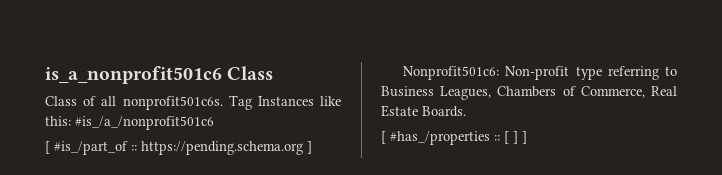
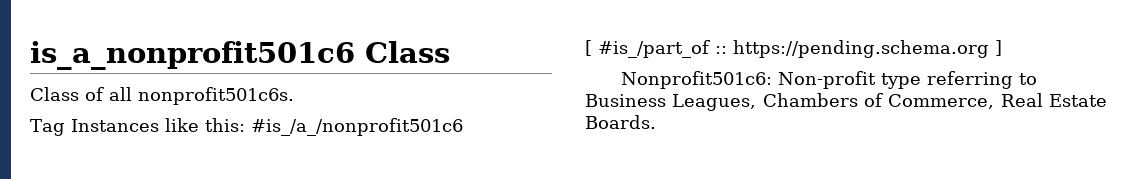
- Class of all nonprofit501c6s. Tag Instances like this: #is_/a_/nonprofit501c6
+ Class of all nonprofit501c6s.
+ Tag Instances like this: #is_/a_/nonprofit501c6
- [ #has_/properties :: [ ] ]

